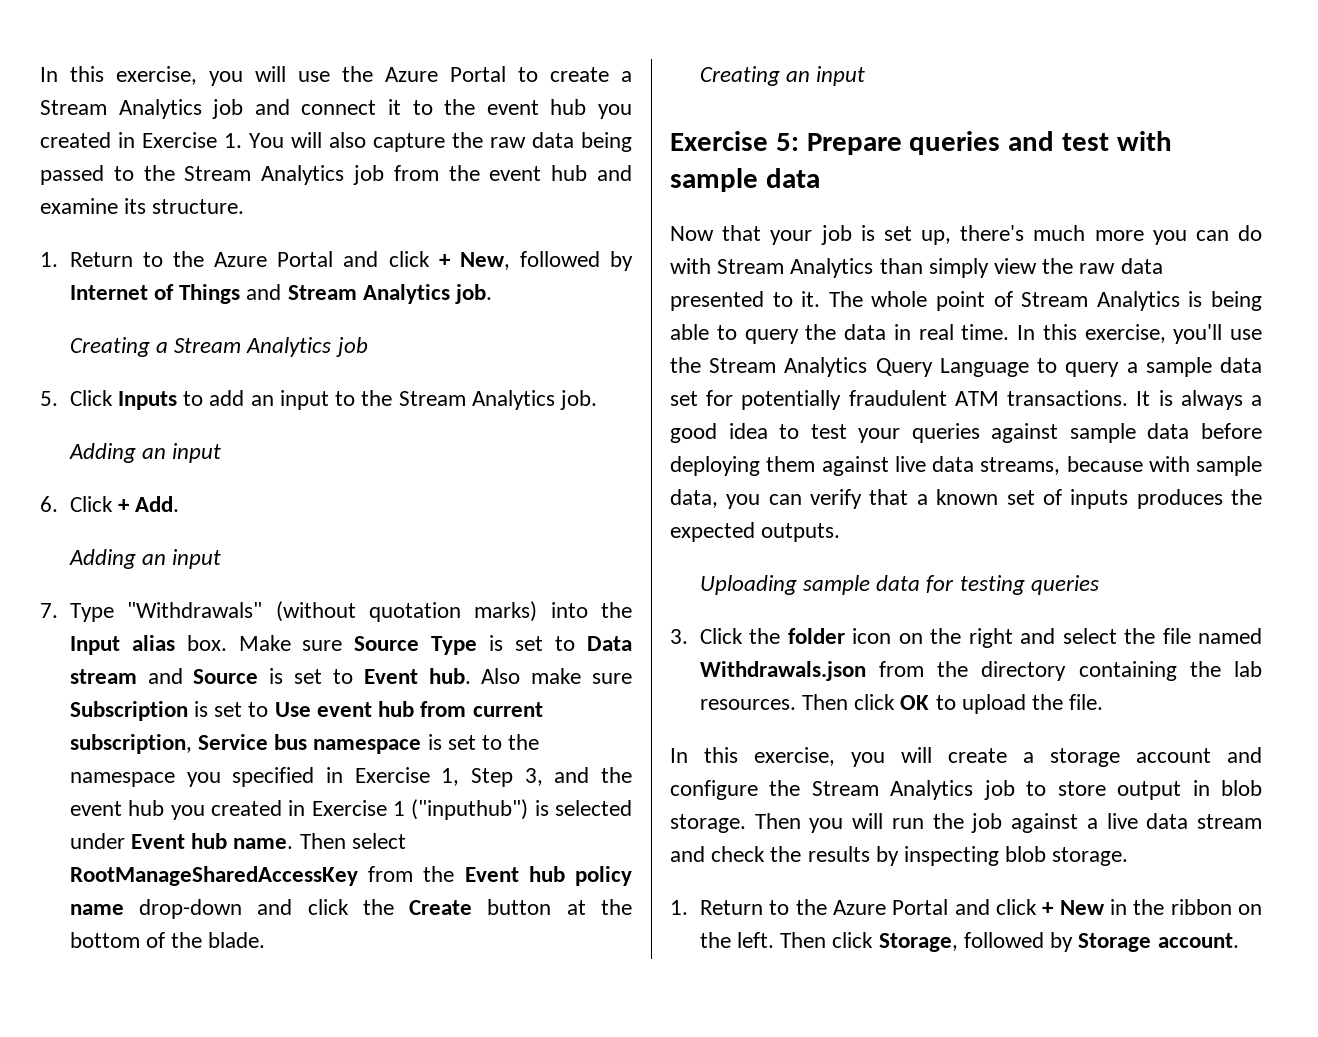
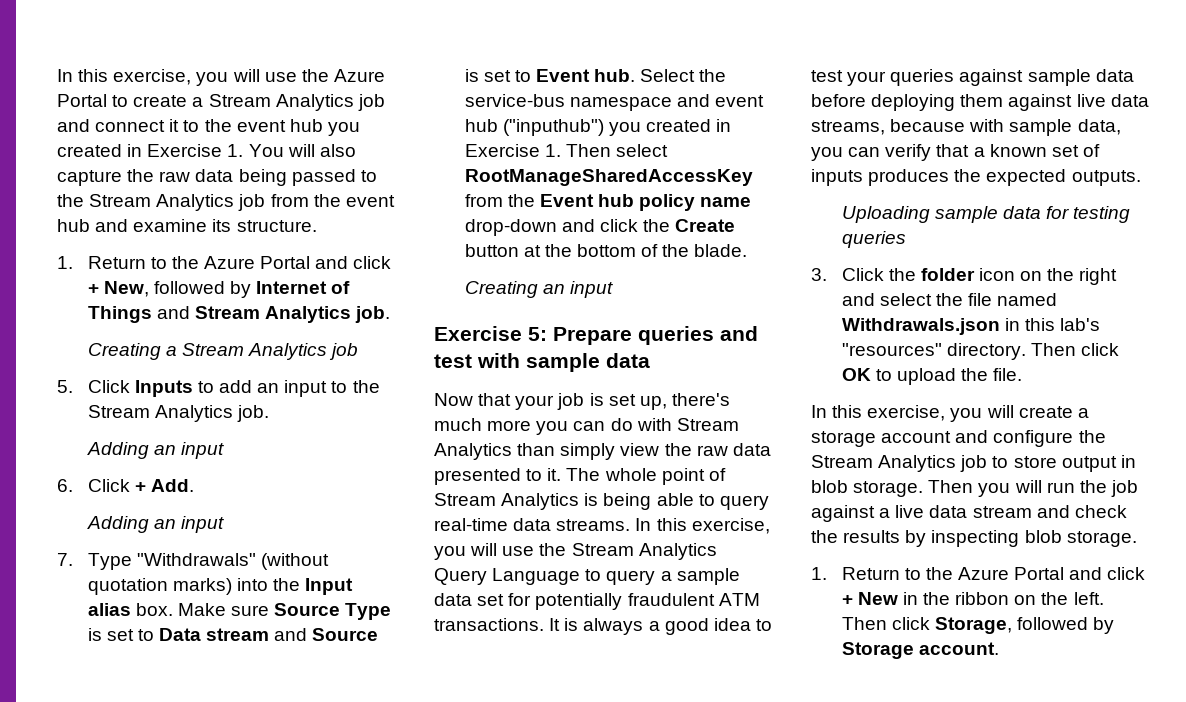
- Also make sure Subscription is set to Use event hub from current subscription, Service bus namespace is set to the namespace you specified in Exercise 1, Step 3, and the event hub you created in Exercise 1 ("inputhub") is selected under Event hub name. Then select RootManageSharedAccessKey from the Event hub policy name drop-down and click the Create button at the bottom of the blade.
+ Select the service-bus namespace and event hub ("inputhub") you created in Exercise 1. Then select RootManageSharedAccessKey from the Event hub policy name drop-down and click the Create button at the bottom of the blade.
- The whole point of Stream Analytics is being able to query the data in real time. In this exercise, you'll use the Stream Analytics Query Language to query a sample data set for potentially fraudulent ATM transactions.
+ The whole point of Stream Analytics is being able to query real-time data streams. In this exercise, you will use the Stream Analytics Query Language to query a sample data set for potentially fraudulent ATM transactions.
- 3. Click the folder icon on the right and select the file named Withdrawals.json from the directory containing the lab resources.
+ 3. Click the folder icon on the right and select the file named Withdrawals.json in this lab's "resources" directory.

